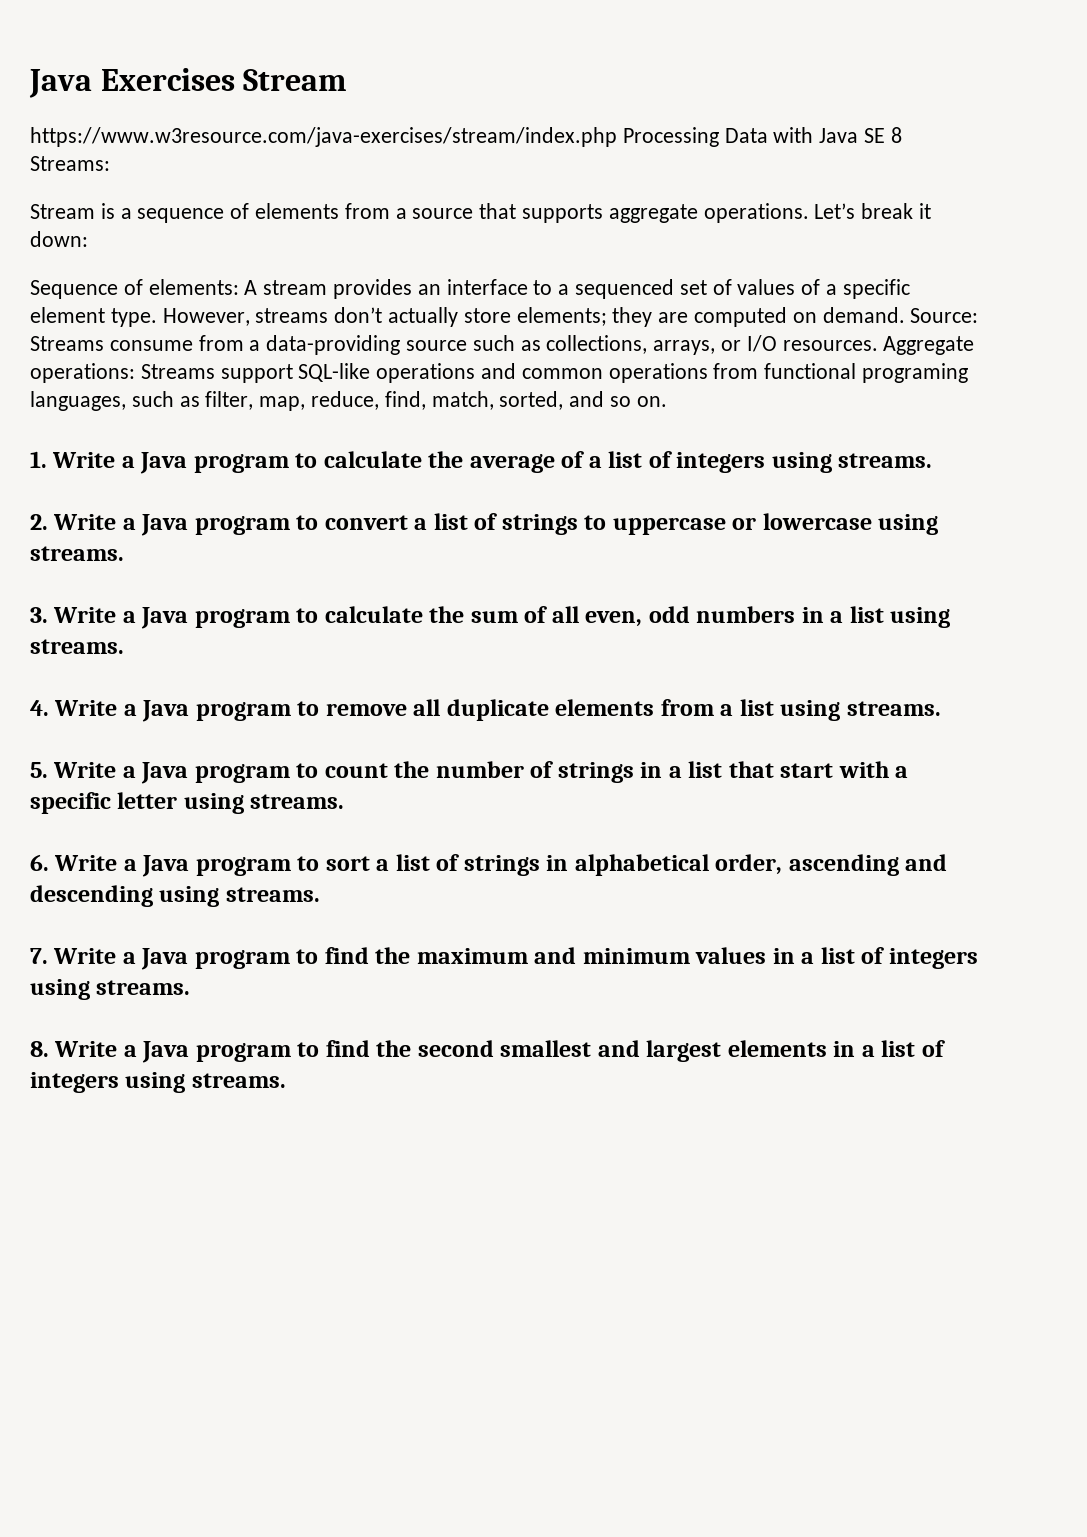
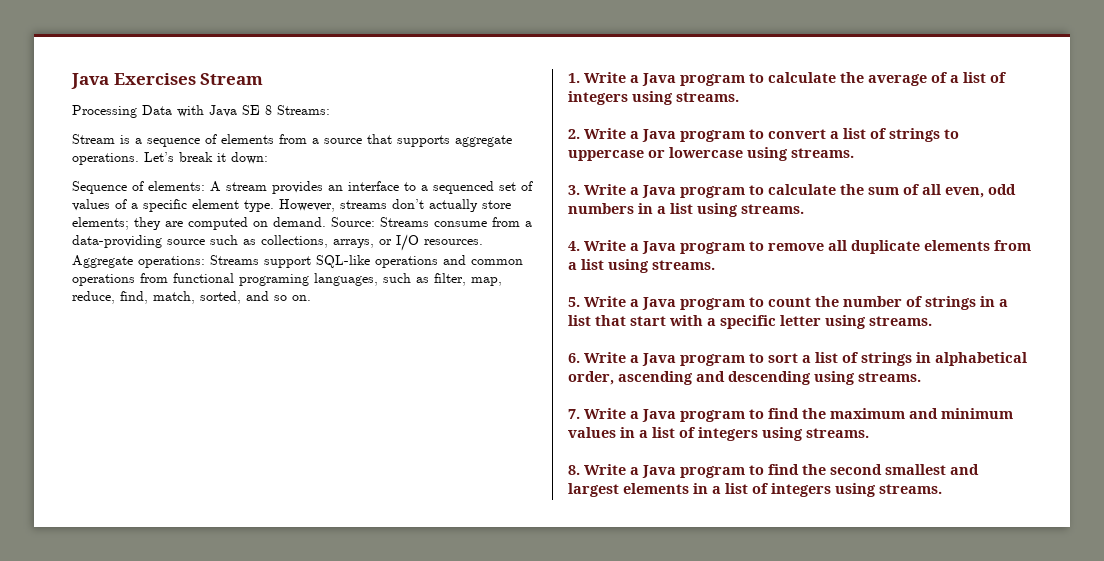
- https://www.w3resource.com/java-exercises/stream/index.php Processing Data with Java SE 8 Streams:
+ Processing Data with Java SE 8 Streams:

